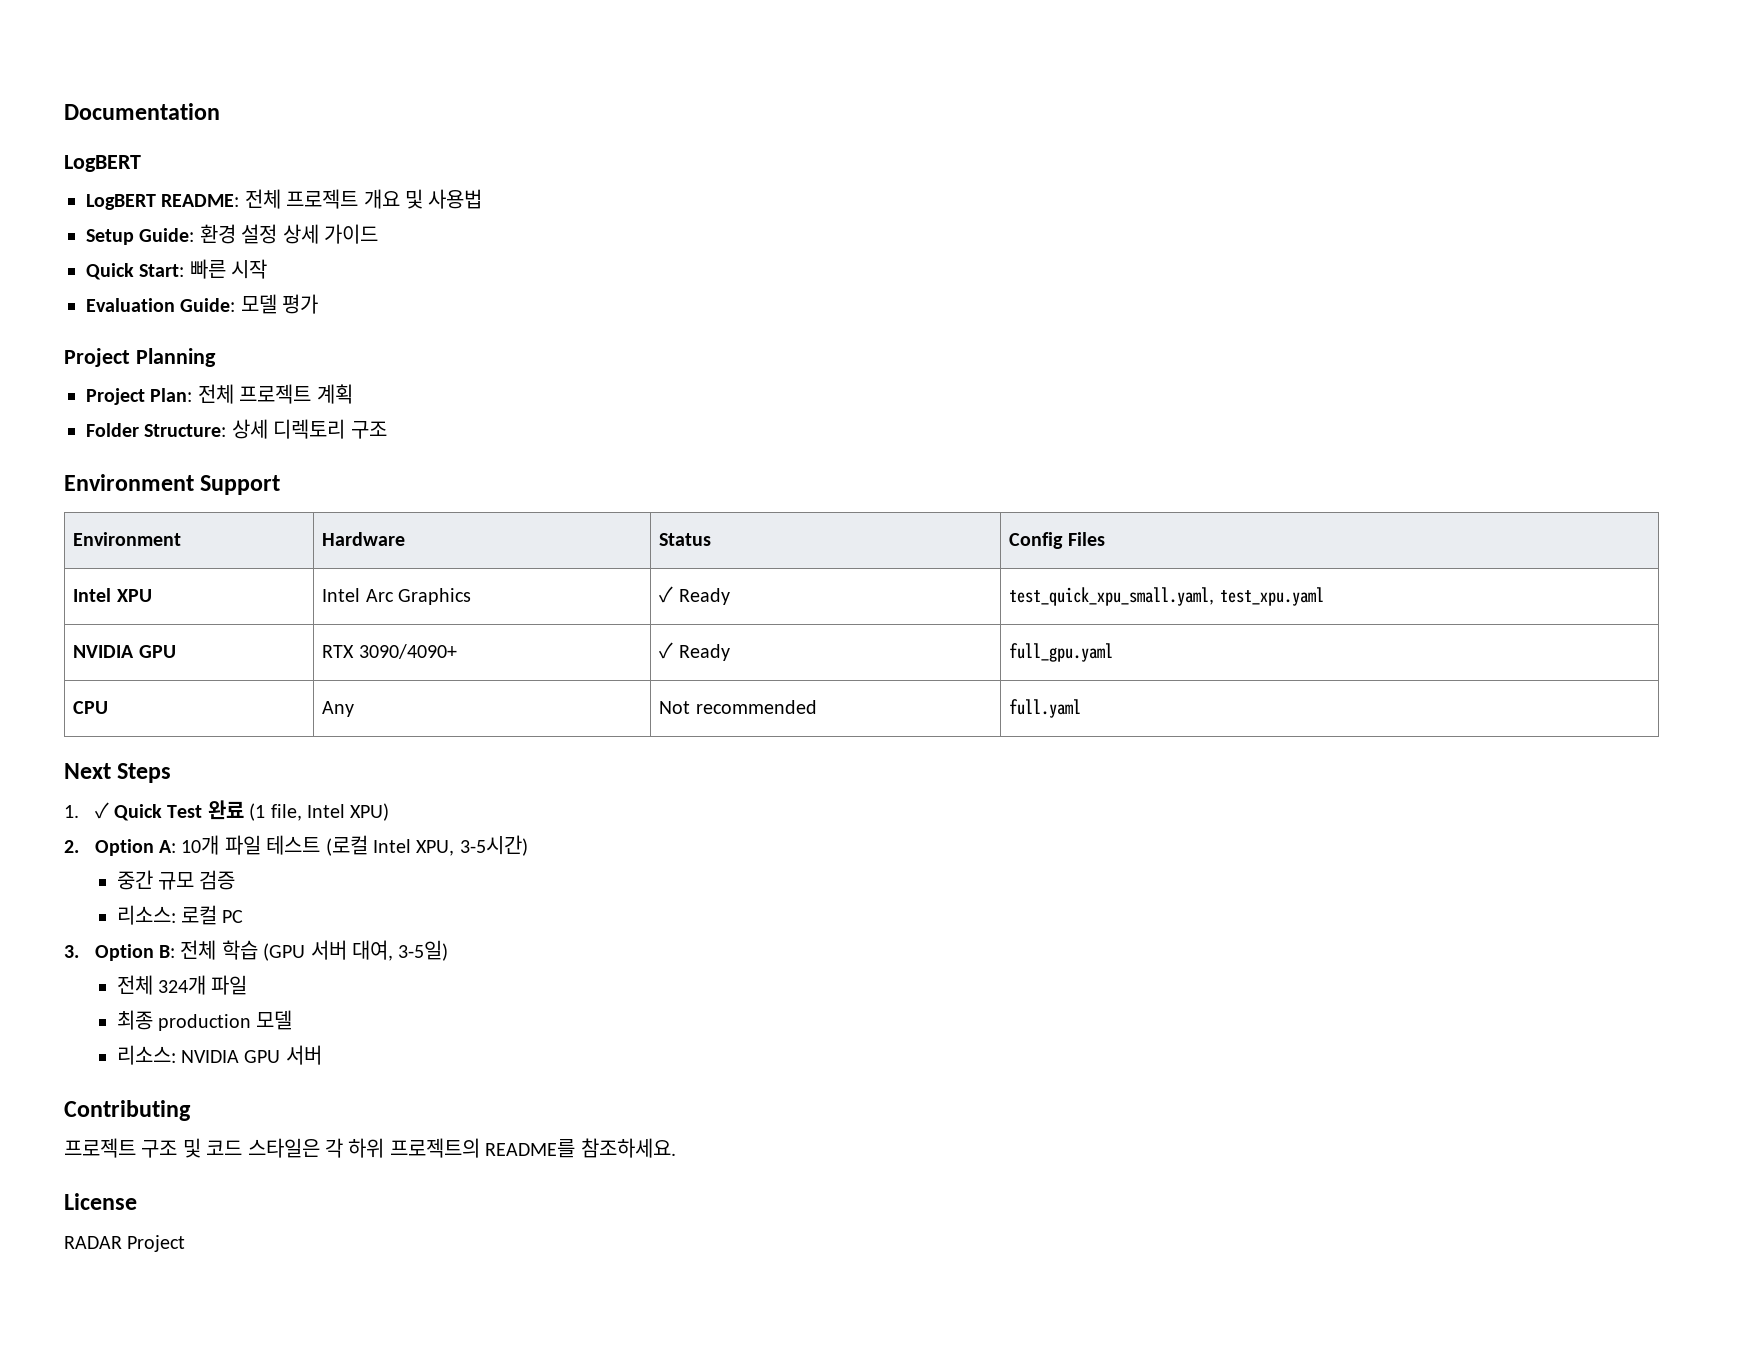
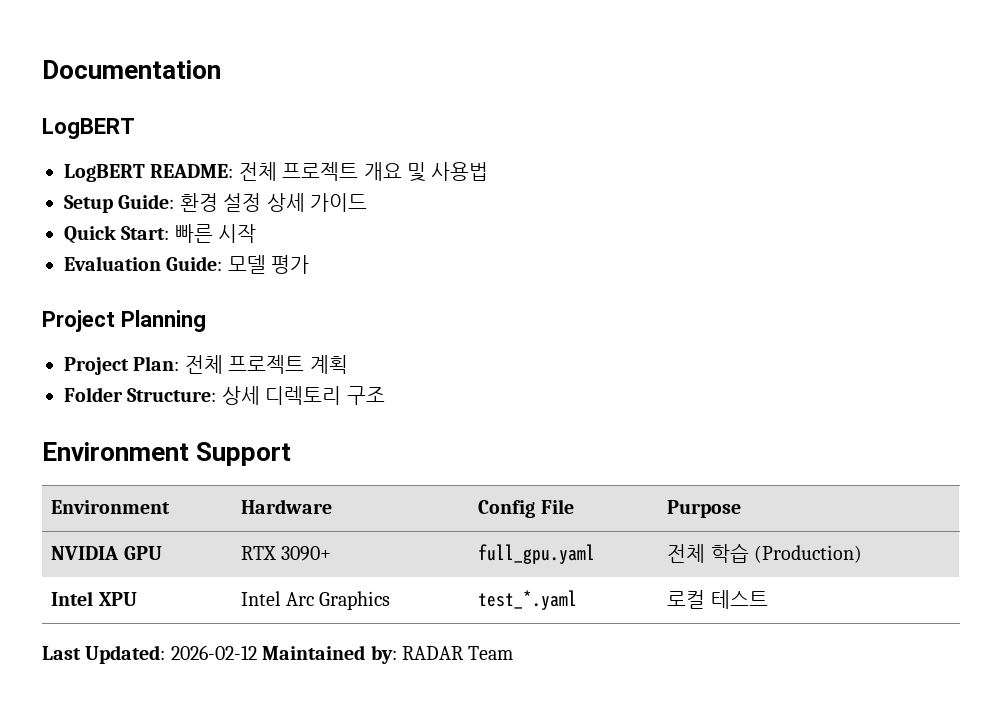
- Environment | Hardware | Status | Config Files
+ Environment | Hardware | Config File | Purpose
+ NVIDIA GPU | RTX 3090+ | full_gpu.yaml | 전체 학습 (Production)
- Intel XPU | Intel Arc Graphics | ✓ Ready | test_quick_xpu_small.yaml, test_xpu.yaml
- NVIDIA GPU | RTX 3090/4090+ | ✓ Ready | full_gpu.yaml
- CPU | Any | Not recommended | full.yaml
- Next Steps
- 1. ✓ Quick Test 완료 (1 file, Intel XPU)
- 2. Option A: 10개 파일 테스트 (로컬 Intel XPU, 3-5시간)
- 중간 규모 검증
- 리소스: 로컬 PC
- 3. Option B: 전체 학습 (GPU 서버 대여, 3-5일)
- 전체 324개 파일
- 최종 production 모델
- 리소스: NVIDIA GPU 서버
- Contributing
- 프로젝트 구조 및 코드 스타일은 각 하위 프로젝트의 README를 참조하세요.
- License
- RADAR Project
+ Intel XPU | Intel Arc Graphics | test_*.yaml | 로컬 테스트
+ Last Updated: 2026-02-12 Maintained by: RADAR Team

